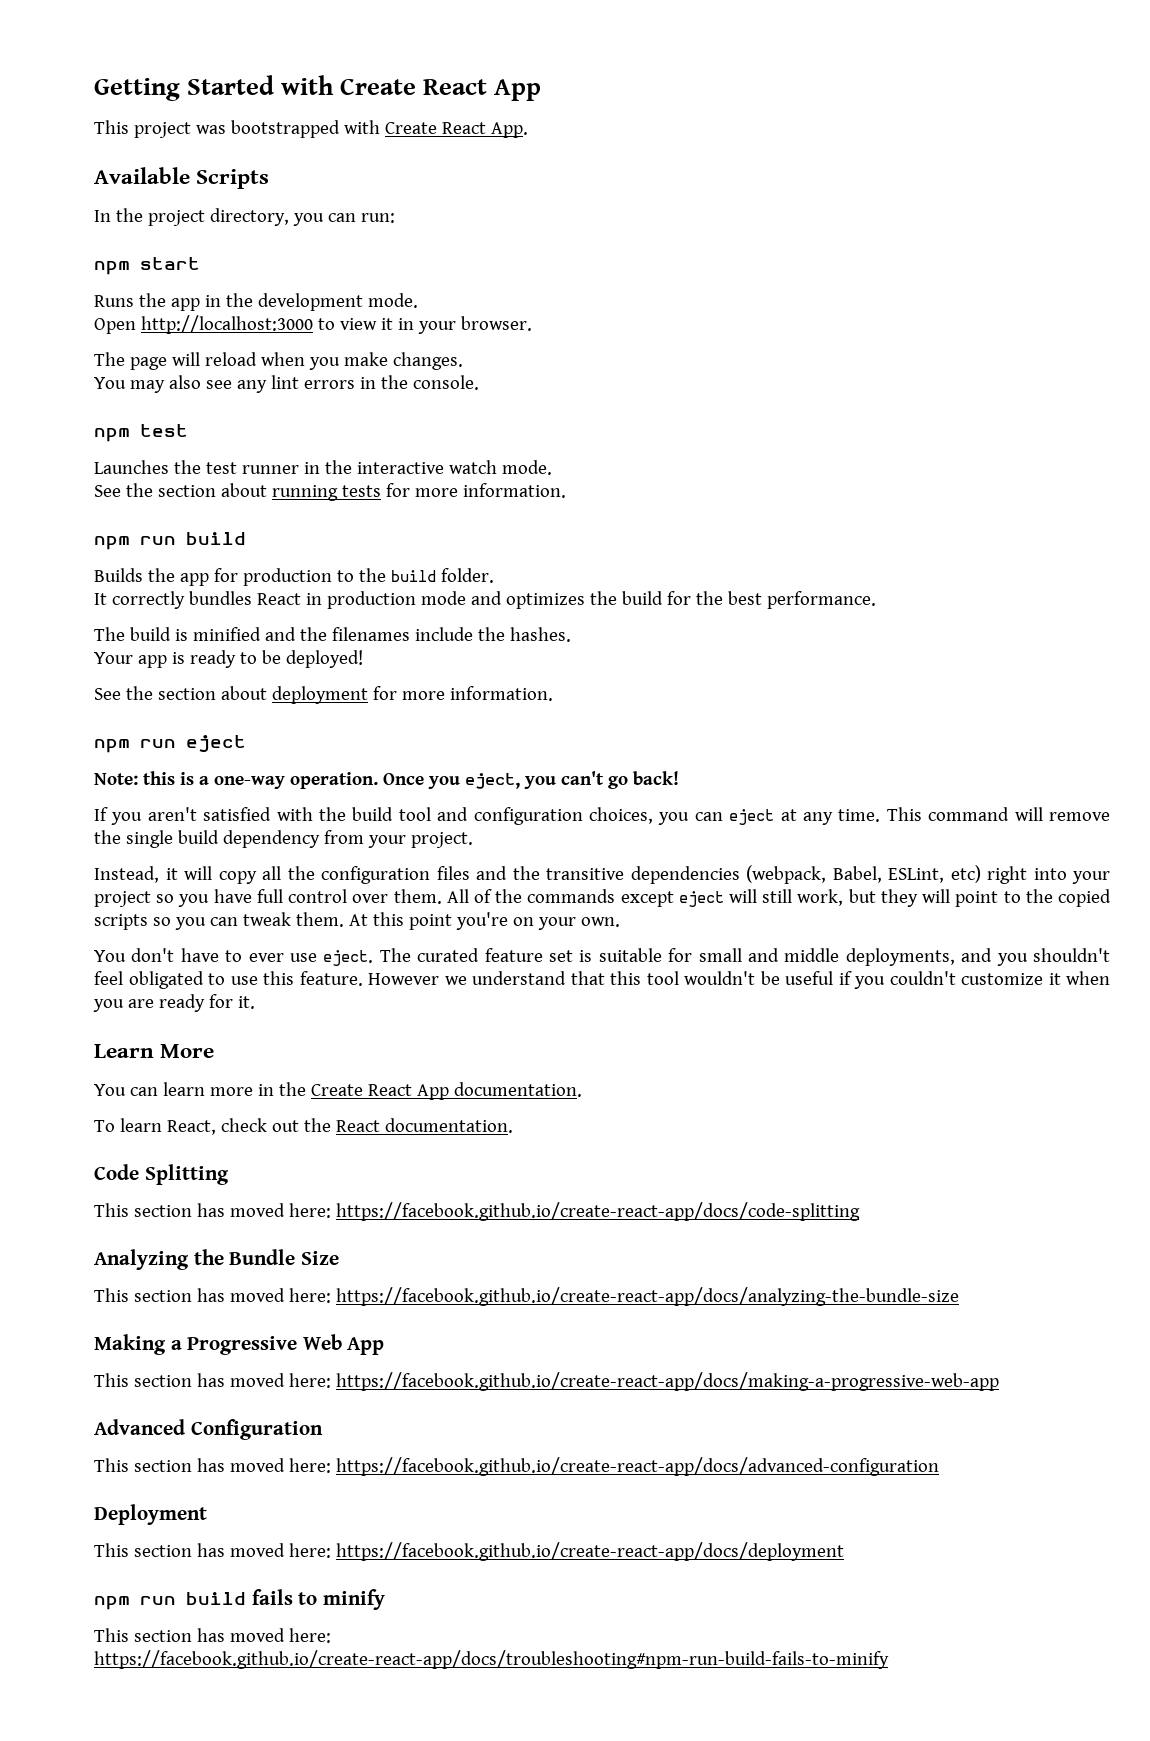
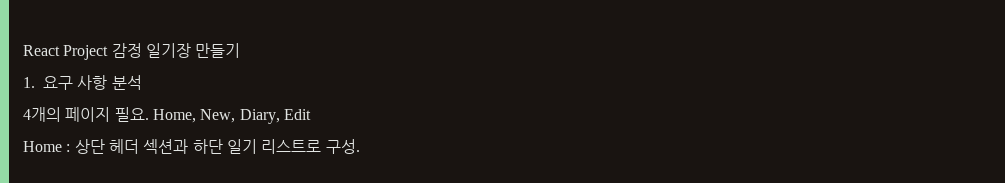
- Getting Started with Create React App
- This project was bootstrapped with Create React App.
- Available Scripts
- In the project directory, you can run:
- npm start
- Runs the app in the development mode.
- Open http://localhost:3000 to view it in your browser.
- The page will reload when you make changes.
- You may also see any lint errors in the console.
- npm test
- Launches the test runner in the interactive watch mode.
- See the section about running tests for more information.
- npm run build
- Builds the app for production to the build folder.
- It correctly bundles React in production mode and optimizes the build for the best performance.
- The build is minified and the filenames include the hashes.
- Your app is ready to be deployed!
- See the section about deployment for more information.
- npm run eject
- Note: this is a one-way operation. Once you eject, you can't go back!
- If you aren't satisfied with the build tool and configuration choices, you can eject at any time. This command will remove the single build dependency from your project.
- Instead, it will copy all the configuration files and the transitive dependencies (webpack, Babel, ESLint, etc) right into your project so you have full control over them. All of the commands except eject will still work, but they will point to the copied scripts so you can tweak them. At this point you're on your own.
- You don't have to ever use eject. The curated feature set is suitable for small and middle deployments, and you shouldn't feel obligated to use this feature. However we understand that this tool wouldn't be useful if you couldn't customize it when you are ready for it.
- Learn More
- You can learn more in the Create React App documentation.
- To learn React, check out the React documentation.
- Code Splitting
- This section has moved here: https://facebook.github.io/create-react-app/docs/code-splitting
- Analyzing the Bundle Size
- This section has moved here: https://facebook.github.io/create-react-app/docs/analyzing-the-bundle-size
- Making a Progressive Web App
- This section has moved here: https://facebook.github.io/create-react-app/docs/making-a-progressive-web-app
- Advanced Configuration
- This section has moved here: https://facebook.github.io/create-react-app/docs/advanced-configuration
- Deployment
- This section has moved here: https://facebook.github.io/create-react-app/docs/deployment
- npm run build fails to minify
- This section has moved here: https://facebook.github.io/create-react-app/docs/troubleshooting#npm-run-build-fails-to-minify
+ React Project 감정 일기장 만들기
+ 1. 요구 사항 분석
+ 4개의 페이지 필요. Home, New, Diary, Edit
+ Home : 상단 헤더 섹션과 하단 일기 리스트로 구성.

